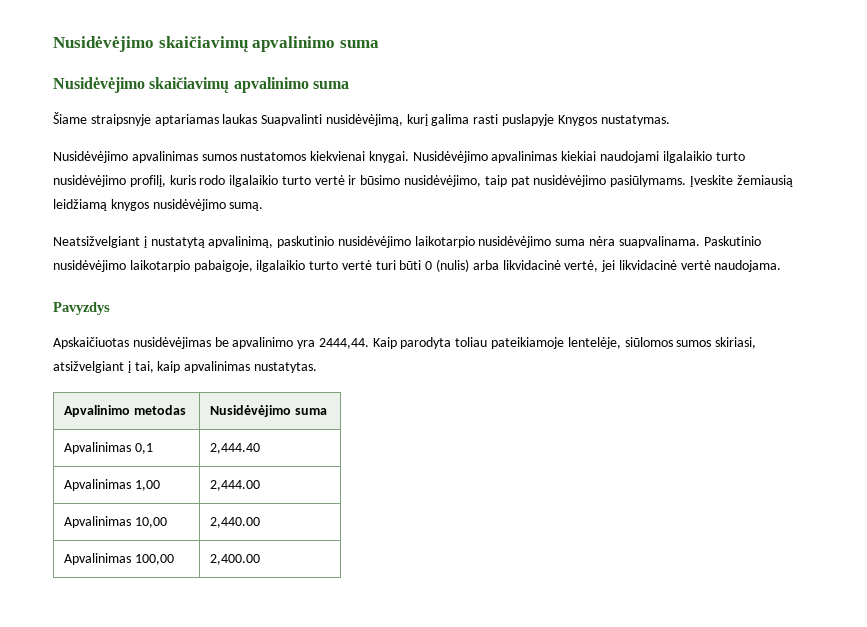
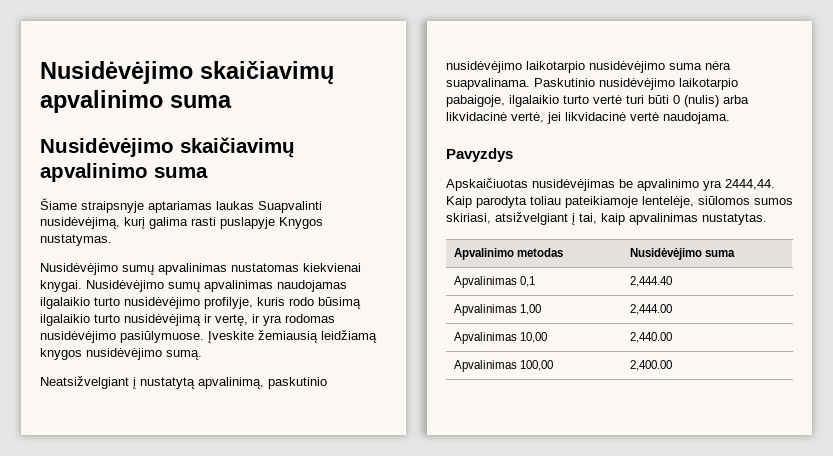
- Nusidėvėjimo apvalinimas sumos nustatomos kiekvienai knygai. Nusidėvėjimo apvalinimas kiekiai naudojami ilgalaikio turto nusidėvėjimo profilį, kuris rodo ilgalaikio turto vertė ir būsimo nusidėvėjimo, taip pat nusidėvėjimo pasiūlymams.
+ Nusidėvėjimo sumų apvalinimas nustatomas kiekvienai knygai. Nusidėvėjimo sumų apvalinimas naudojamas ilgalaikio turto nusidėvėjimo profilyje, kuris rodo būsimą ilgalaikio turto nusidėvėjimą ir vertę, ir yra rodomas nusidėvėjimo pasiūlymuose.

